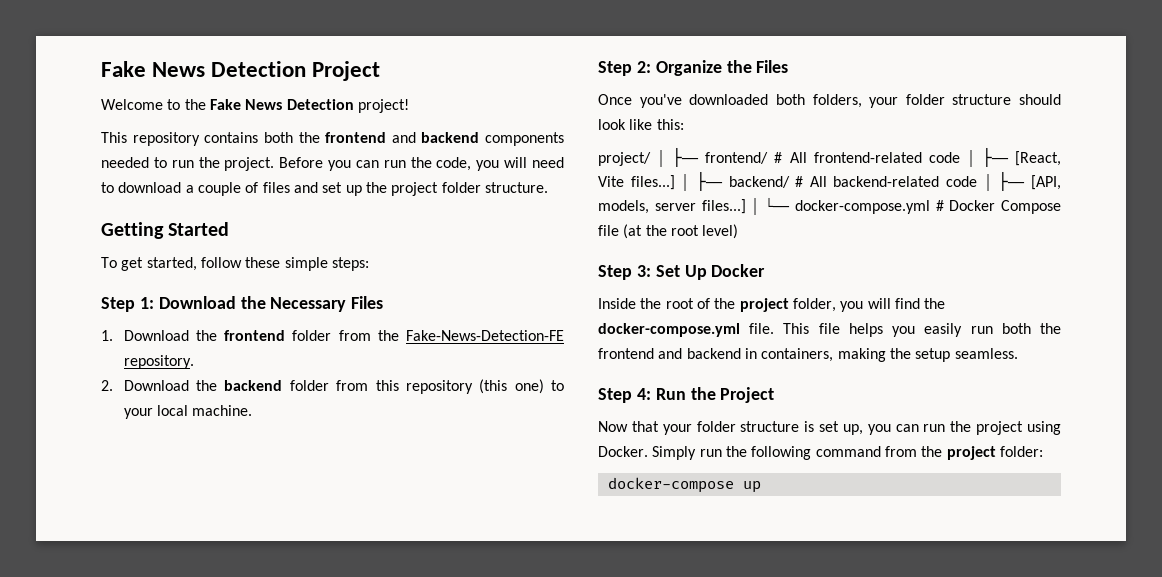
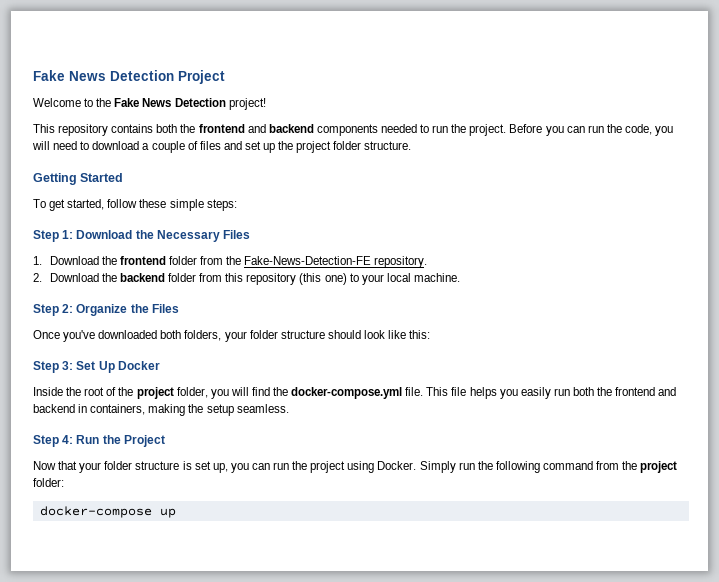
- project/ │ ├── frontend/ # All frontend-related code │ ├── [React, Vite files...] │ ├── backend/ # All backend-related code │ ├── [API, models, server files...] │ └── docker-compose.yml # Docker Compose file (at the root level)

